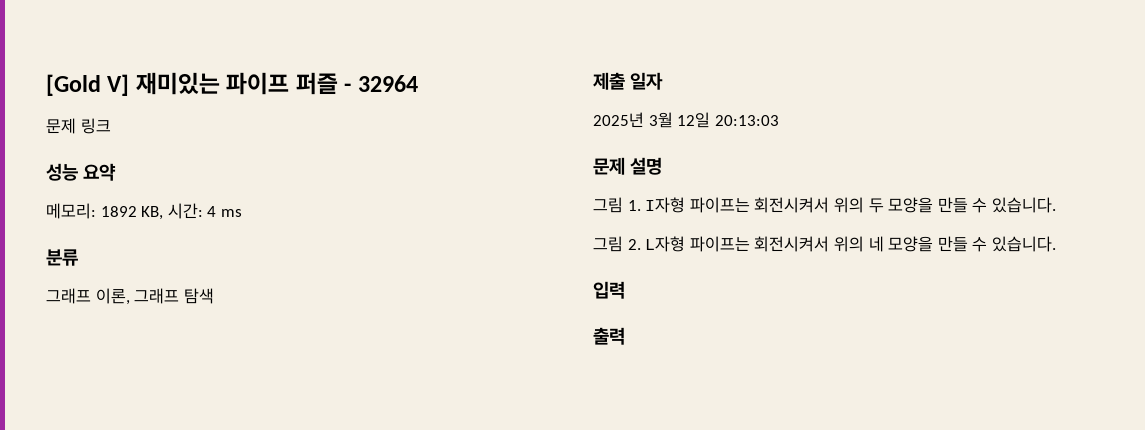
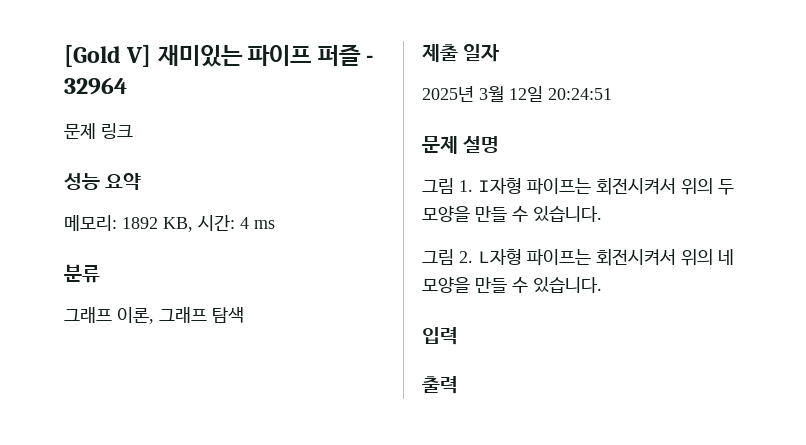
- 2025년 3월 12일 20:13:03
+ 2025년 3월 12일 20:24:51

